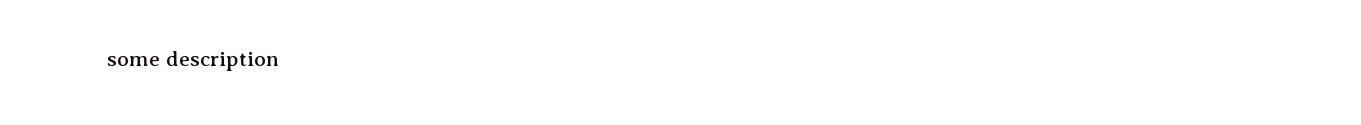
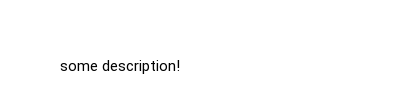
- some description
+ some description!

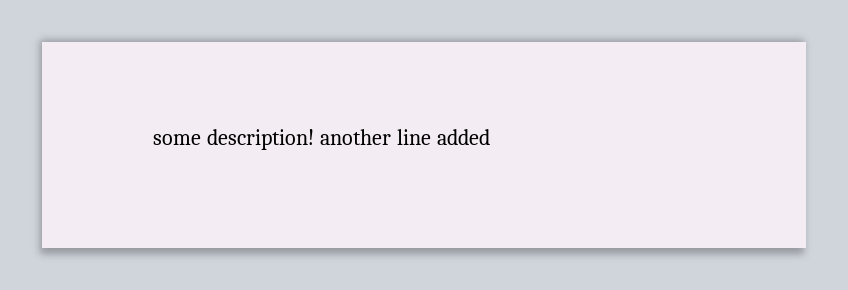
- some description!
+ some description! another line added

